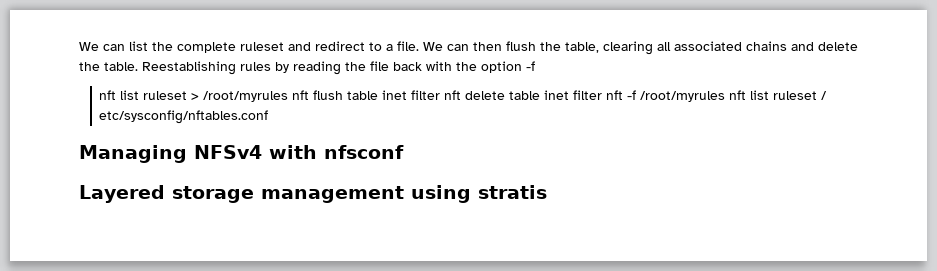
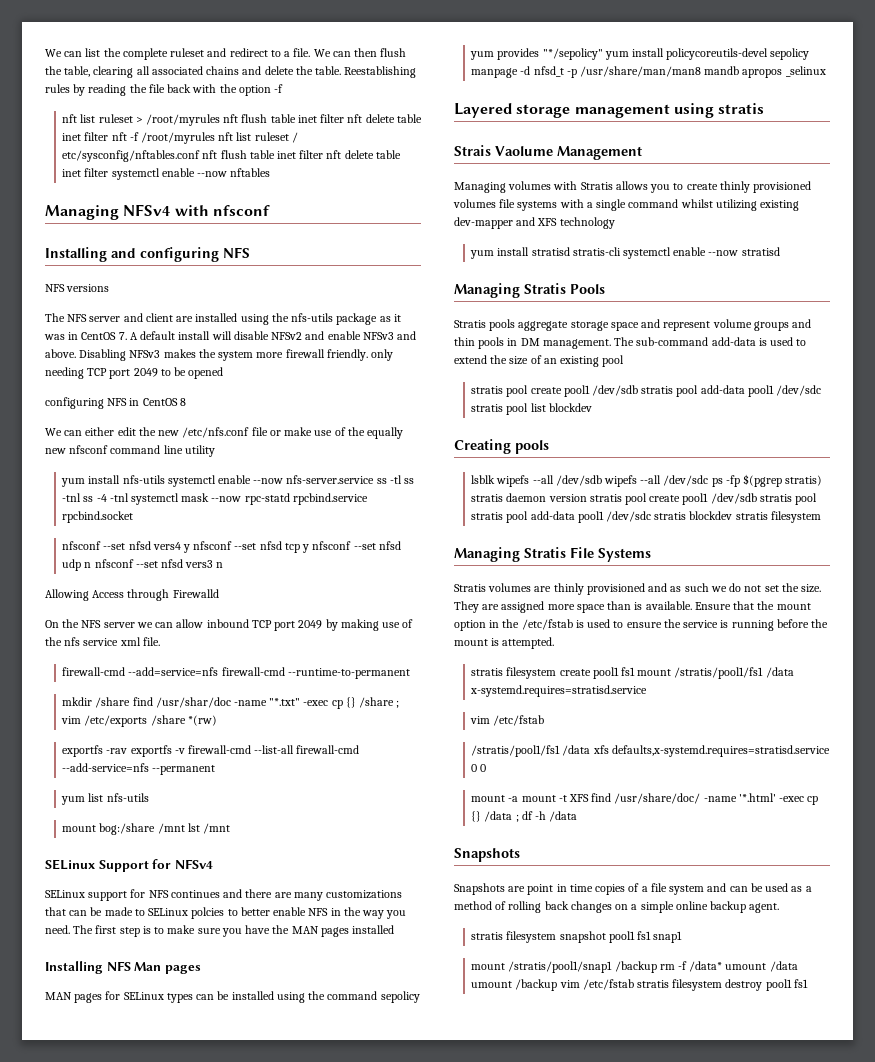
- nft list ruleset > /root/myrules nft flush table inet filter nft delete table inet filter nft -f /root/myrules nft list ruleset / etc/sysconfig/nftables.conf
+ nft list ruleset > /root/myrules nft flush table inet filter nft delete table inet filter nft -f /root/myrules nft list ruleset / etc/sysconfig/nftables.conf nft flush table inet filter nft delete table inet filter systemctl enable --now nftables
  Managing NFSv4 with nfsconf
+ Installing and configuring NFS
+ NFS versions
+ The NFS server and client are installed using the nfs-utils package as it was in CentOS 7. A default install will disable NFSv2 and enable NFSv3 and above. Disabling NFSv3 makes the system more firewall friendly. only needing TCP port 2049 to be opened
+ configuring NFS in CentOS 8
+ We can either edit the new /etc/nfs.conf file or make use of the equally new nfsconf command line utility
+ yum install nfs-utils systemctl enable --now nfs-server.service ss -tl ss -tnl ss -4 -tnl systemctl mask --now rpc-statd rpcbind.service rpcbind.socket
+ nfsconf --set nfsd vers4 y nfsconf --set nfsd tcp y nfsconf --set nfsd udp n nfsconf --set nfsd vers3 n
+ Allowing Access through Firewalld
+ On the NFS server we can allow inbound TCP port 2049 by making use of the nfs service xml file.
+ firewall-cmd --add=service=nfs firewall-cmd --runtime-to-permanent
+ mkdir /share find /usr/shar/doc -name "*.txt" -exec cp {} /share ; vim /etc/exports /share *(rw)
+ exportfs -rav exportfs -v firewall-cmd --list-all firewall-cmd --add-service=nfs --permanent
+ yum list nfs-utils
+ mount bog:/share /mnt lst /mnt
+ SELinux Support for NFSv4
+ SELinux support for NFS continues and there are many customizations that can be made to SELinux polcies to better enable NFS in the way you need. The first step is to make sure you have the MAN pages installed
+ Installing NFS Man pages
+ MAN pages for SELinux types can be installed using the command sepolicy
+ yum provides "*/sepolicy" yum install policycoreutils-devel sepolicy manpage -d nfsd_t -p /usr/share/man/man8 mandb apropos _selinux
+ Strais Vaolume Management
+ Managing volumes with Stratis allows you to create thinly provisioned volumes file systems with a single command whilst utilizing existing dev-mapper and XFS technology
+ yum install stratisd stratis-cli systemctl enable --now stratisd
+ Managing Stratis Pools
+ Stratis pools aggregate storage space and represent volume groups and thin pools in DM management. The sub-command add-data is used to extend the size of an existing pool
+ stratis pool create pool1 /dev/sdb stratis pool add-data pool1 /dev/sdc stratis pool list blockdev
+ Creating pools
+ lsblk wipefs --all /dev/sdb wipefs --all /dev/sdc ps -fp $(pgrep stratis) stratis daemon version stratis pool create pool1 /dev/sdb stratis pool stratis pool add-data pool1 /dev/sdc stratis blockdev stratis filesystem
+ Managing Stratis File Systems
+ Stratis volumes are thinly provisioned and as such we do not set the size. They are assigned more space than is available. Ensure that the mount option in the /etc/fstab is used to ensure the service is running before the mount is attempted.
+ stratis filesystem create pool1 fs1 mount /stratis/pool1/fs1 /data x-systemd.requires=stratisd.service
+ vim /etc/fstab
+ /stratis/pool1/fs1 /data xfs defaults,x-systemd.requires=stratisd.service 0 0
+ mount -a mount -t XFS find /usr/share/doc/ -name '*.html' -exec cp {} /data ; df -h /data
+ Snapshots
+ Snapshots are point in time copies of a file system and can be used as a method of rolling back changes on a simple online backup agent.
+ stratis filesystem snapshot pool1 fs1 snap1
+ mount /stratis/pool1/snap1 /backup rm -f /data* umount /data umount /backup vim /etc/fstab stratis filesystem destroy pool1 fs1

